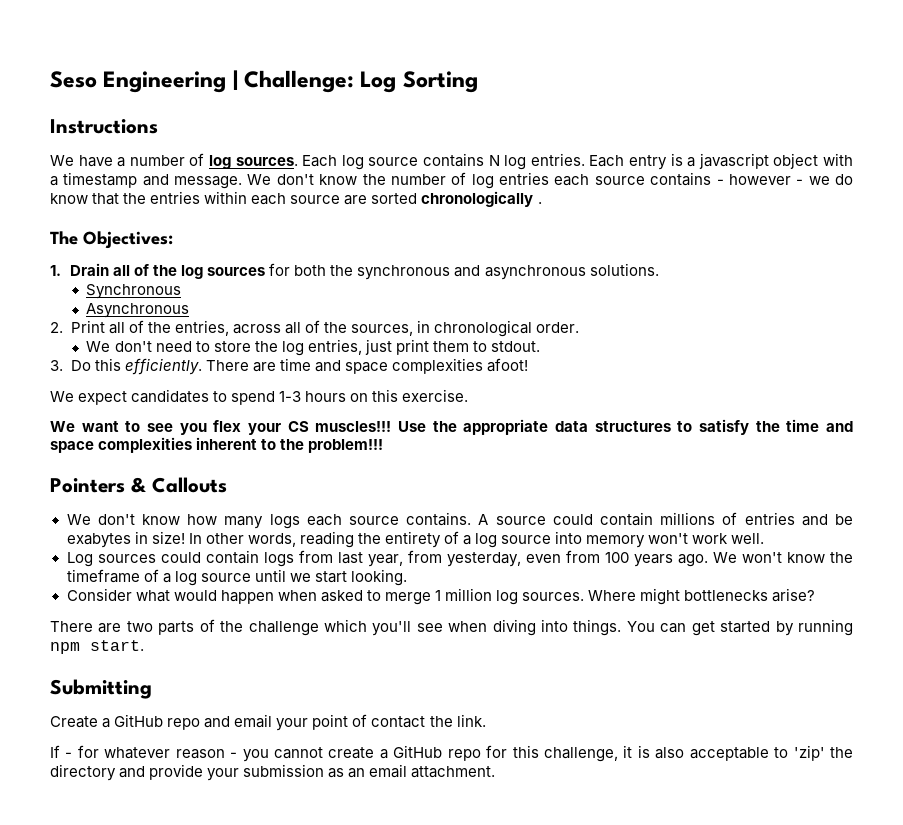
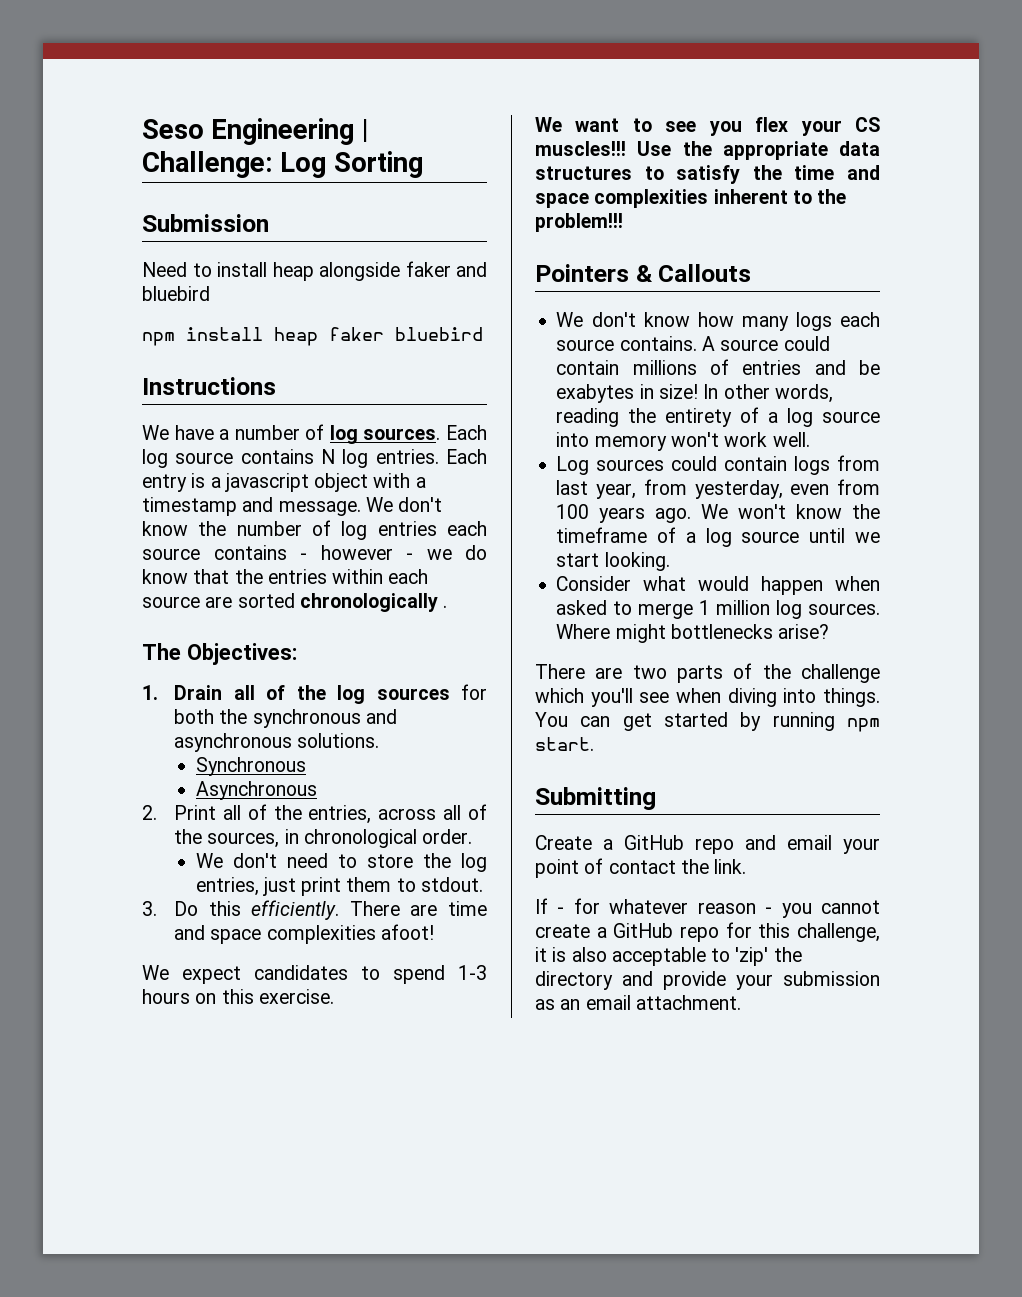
+ Submission
+ Need to install heap alongside faker and bluebird
+ npm install heap faker bluebird

